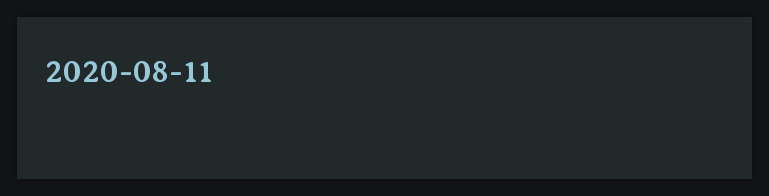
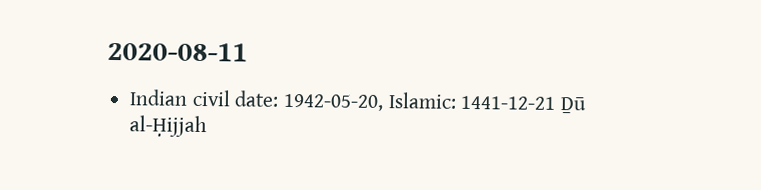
+ Indian civil date: 1942-05-20, Islamic: 1441-12-21 Ḏū al-Ḥijjah

